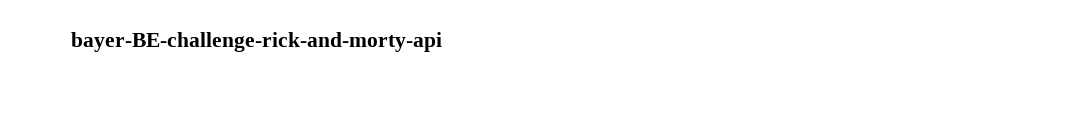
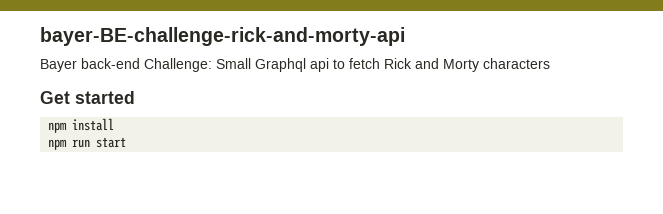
+ Bayer back-end Challenge: Small Graphql api to fetch Rick and Morty characters
+ Get started
+ npm install
+ npm run start

